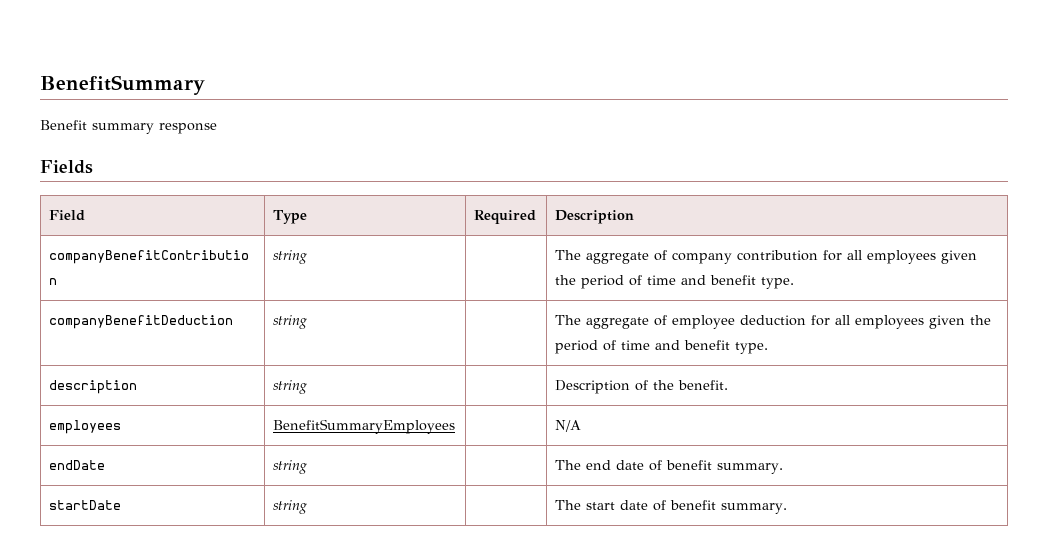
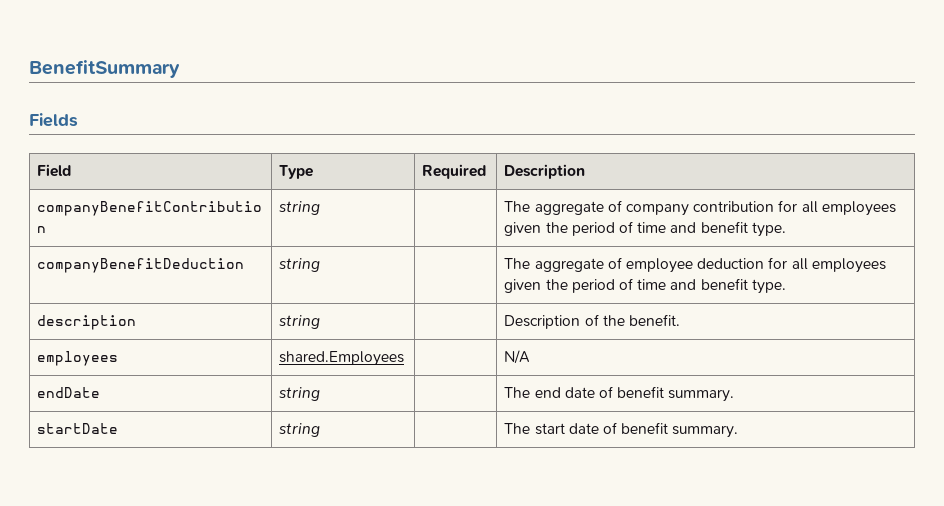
- Benefit summary response
- employees | BenefitSummaryEmployees | | N/A
+ employees | shared.Employees | | N/A

